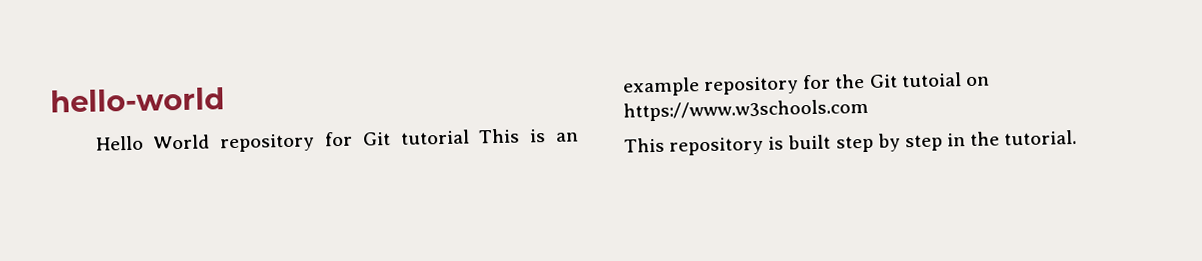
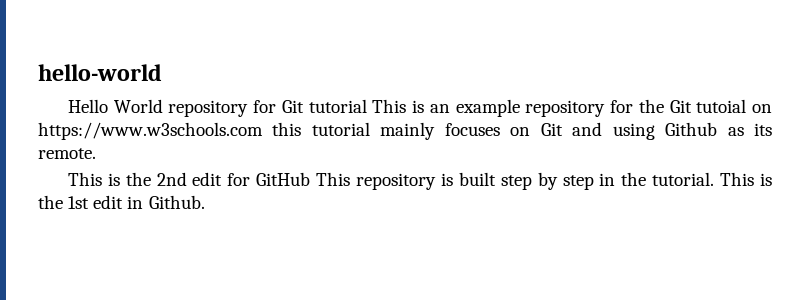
- Hello World repository for Git tutorial This is an example repository for the Git tutoial on https://www.w3schools.com
- This repository is built step by step in the tutorial.
+ Hello World repository for Git tutorial This is an example repository for the Git tutoial on https://www.w3schools.com this tutorial mainly focuses on Git and using Github as its remote.
+ This is the 2nd edit for GitHub This repository is built step by step in the tutorial.
+ This is the 1st edit in Github.

